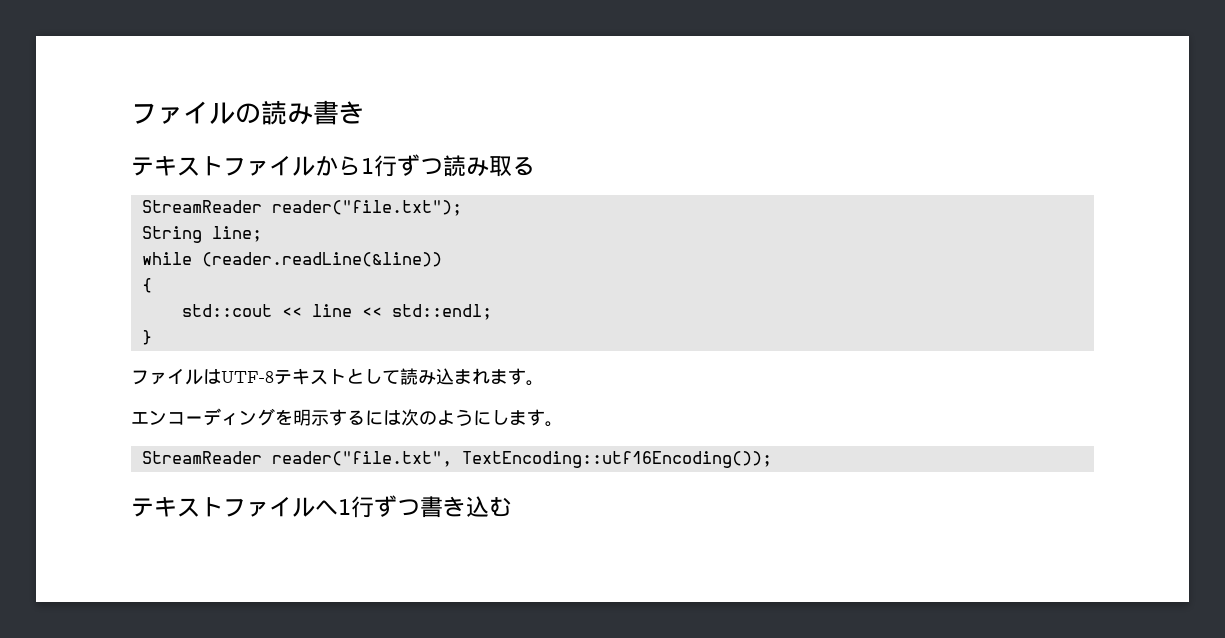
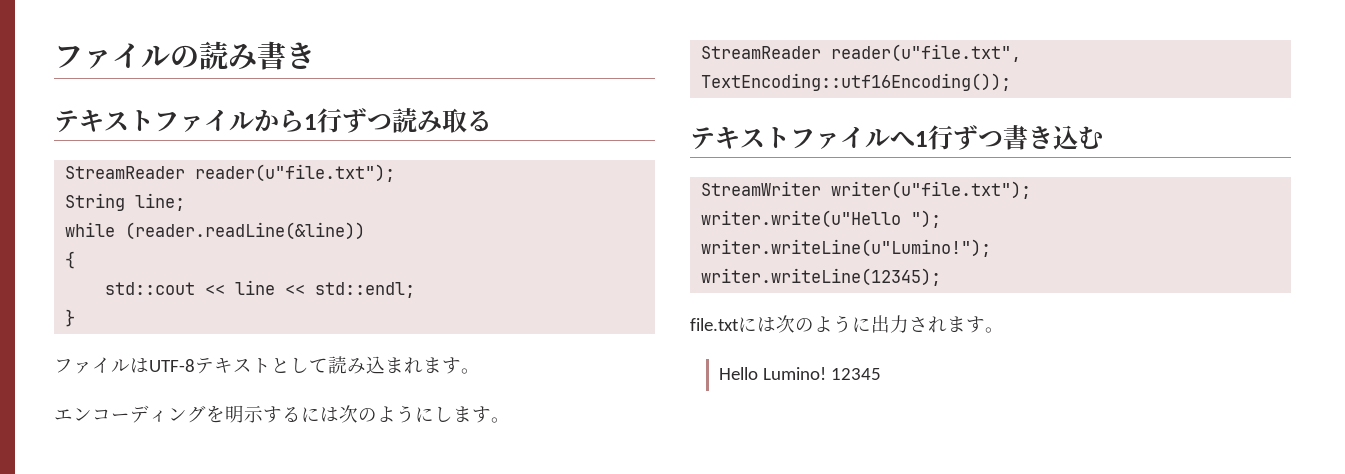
- StreamReader reader("file.txt");
+ StreamReader reader(u"file.txt");
- StreamReader reader("file.txt", TextEncoding::utf16Encoding());
+ StreamReader reader(u"file.txt", TextEncoding::utf16Encoding());
+ StreamWriter writer(u"file.txt");
+ writer.write(u"Hello ");
+ writer.writeLine(u"Lumino!");
+ writer.writeLine(12345);
+ file.txtには次のように出力されます。
+ Hello Lumino! 12345

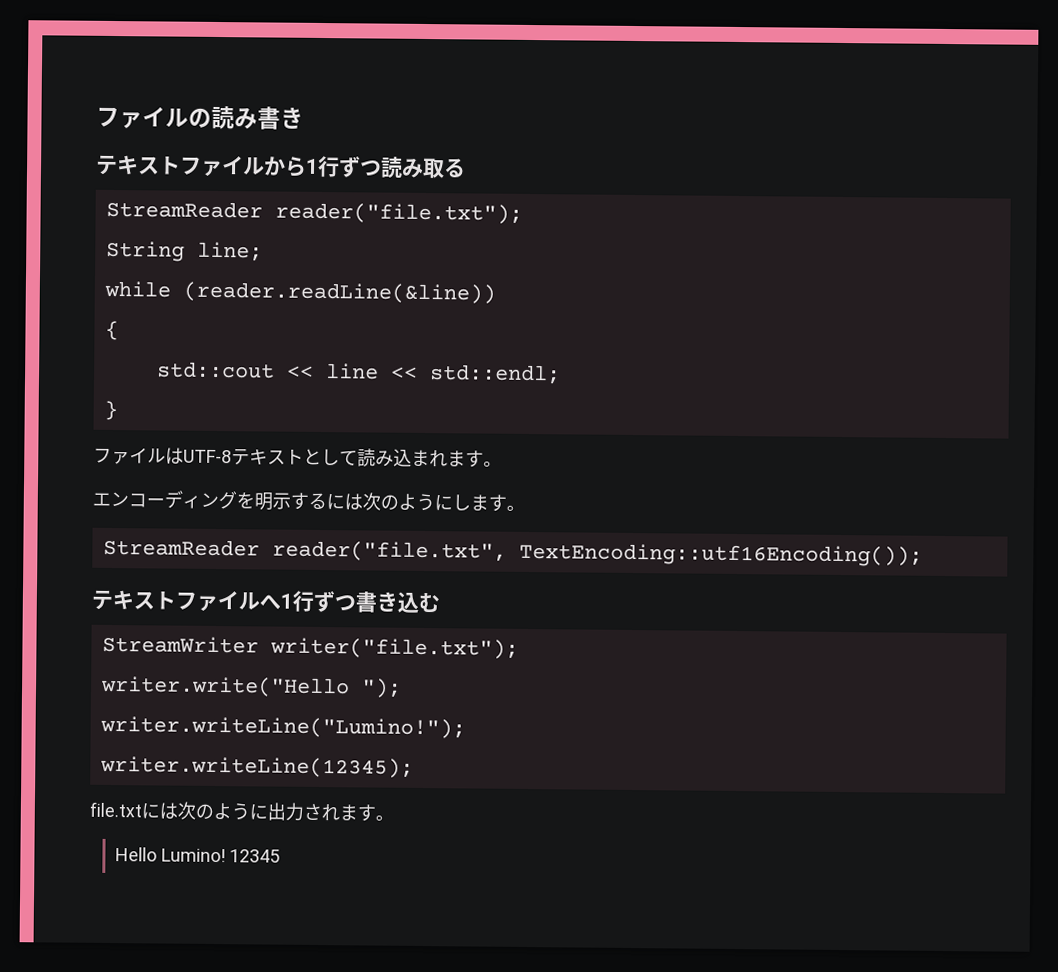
- StreamReader reader(u"file.txt");
+ StreamReader reader("file.txt");
- StreamReader reader(u"file.txt", TextEncoding::utf16Encoding());
+ StreamReader reader("file.txt", TextEncoding::utf16Encoding());
- StreamWriter writer(u"file.txt");
- writer.write(u"Hello ");
+ StreamWriter writer("file.txt");
+ writer.write("Hello ");
- writer.writeLine(u"Lumino!");
+ writer.writeLine("Lumino!");

